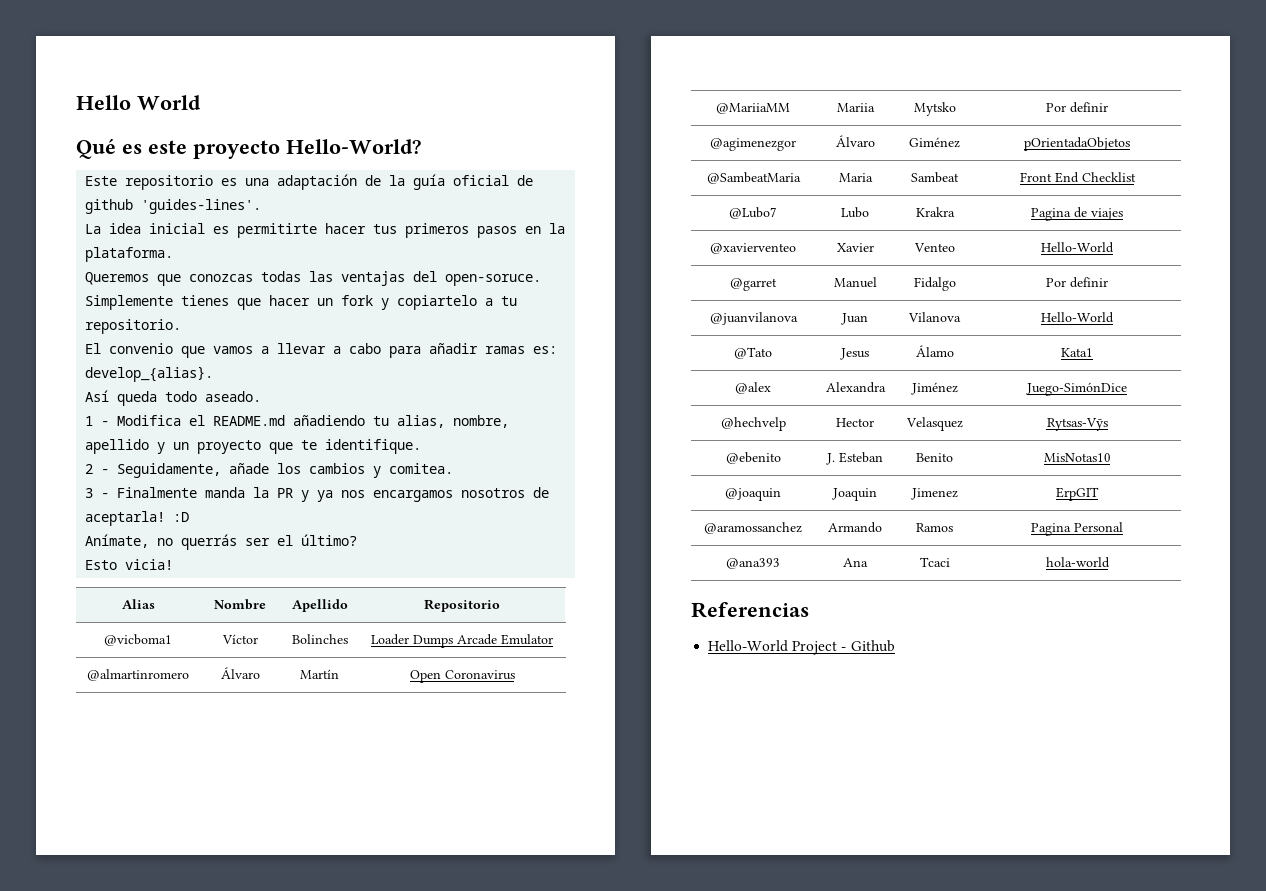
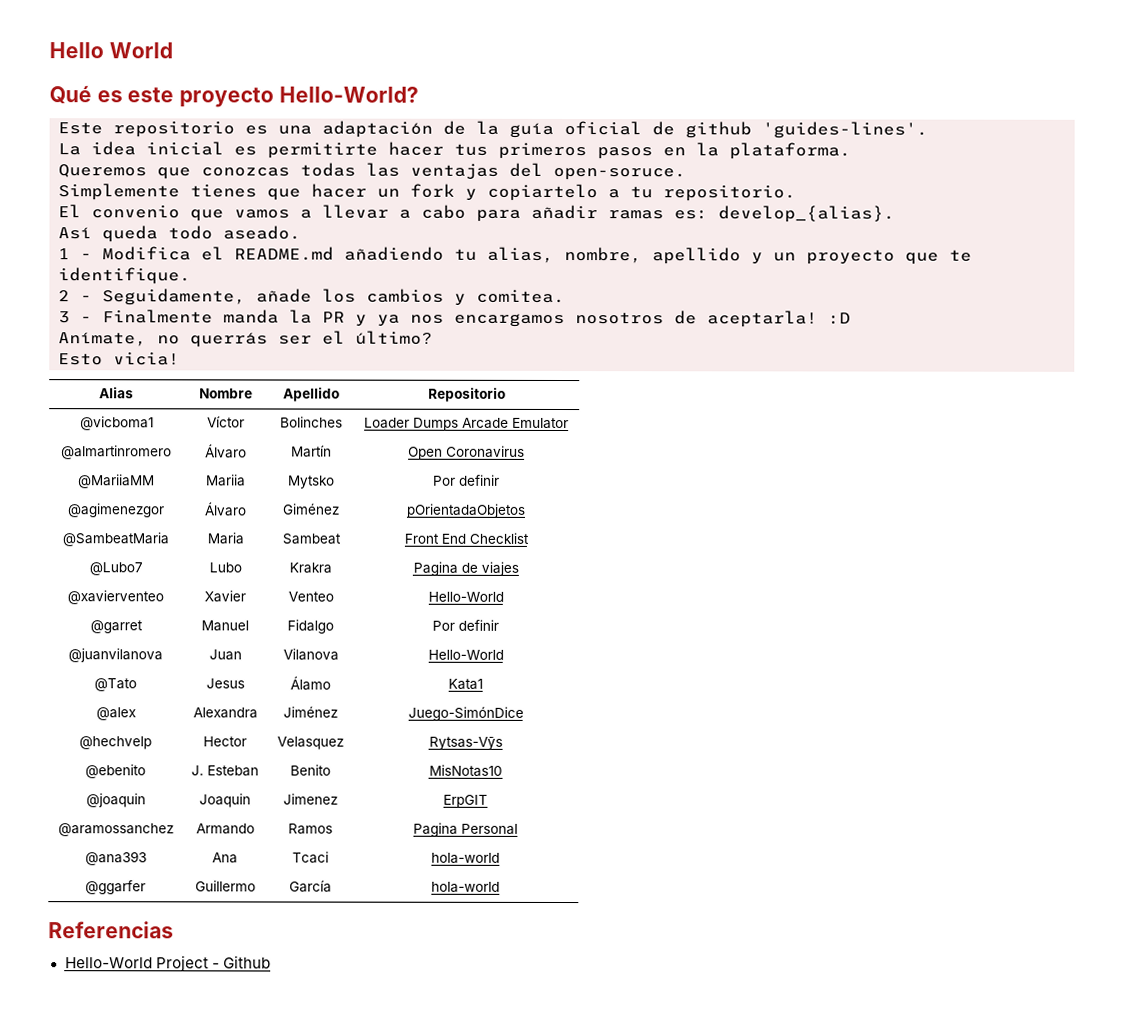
+ @ggarfer | Guillermo | García | hola-world

